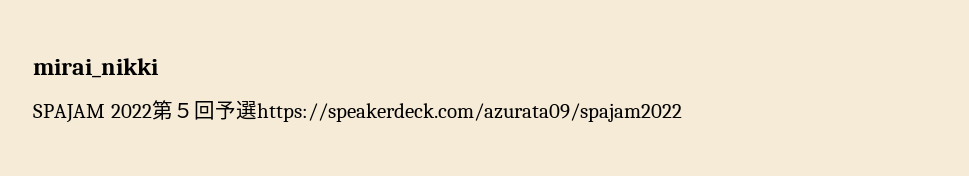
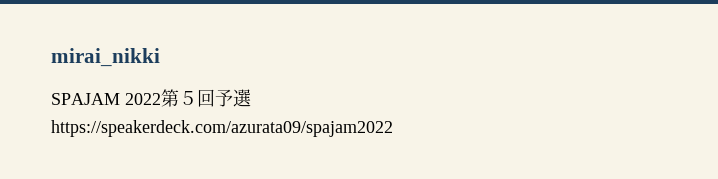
- SPAJAM 2022第５回予選https://speakerdeck.com/azurata09/spajam2022
+ SPAJAM 2022第５回予選
+ https://speakerdeck.com/azurata09/spajam2022

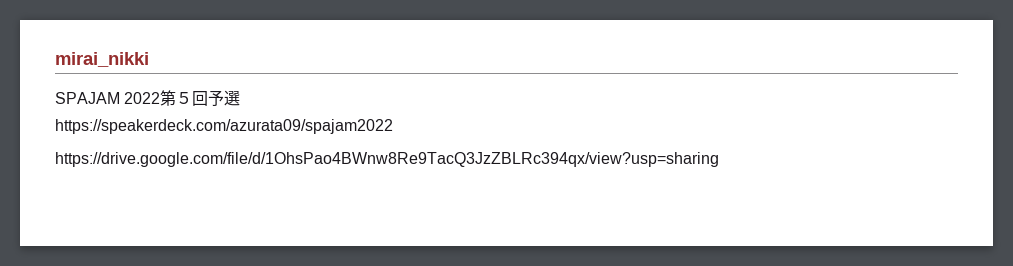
+ https://drive.google.com/file/d/1OhsPao4BWnw8Re9TacQ3JzZBLRc394qx/view?usp=sharing

